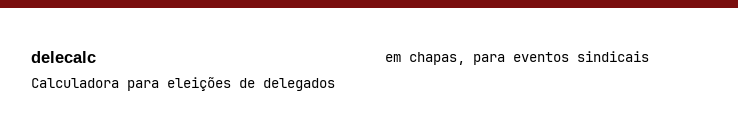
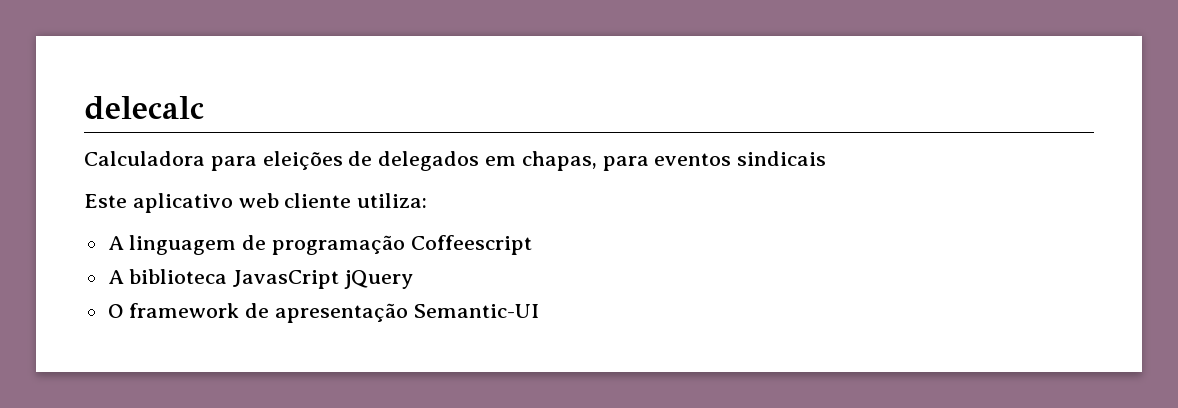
+ Este aplicativo web cliente utiliza:
+ A linguagem de programação Coffeescript
+ A biblioteca JavasCript jQuery
+ O framework de apresentação Semantic-UI

